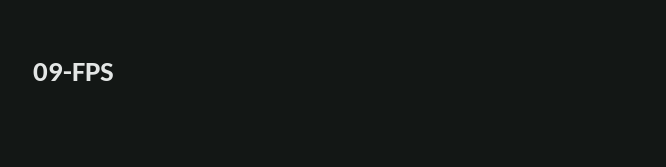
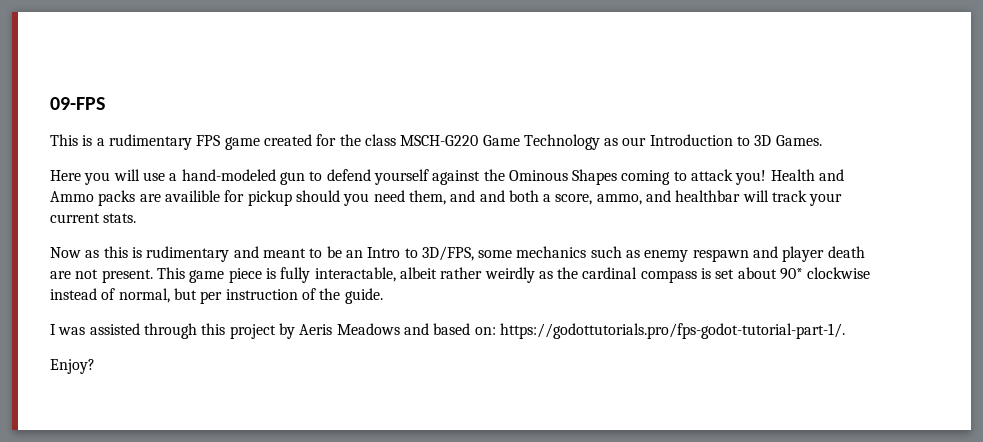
+ This is a rudimentary FPS game created for the class MSCH-G220 Game Technology as our Introduction to 3D Games.
+ Here you will use a hand-modeled gun to defend yourself against the Ominous Shapes coming to attack you! Health and Ammo packs are availible for pickup should you need them, and and both a score, ammo, and healthbar will track your current stats.
+ Now as this is rudimentary and meant to be an Intro to 3D/FPS, some mechanics such as enemy respawn and player death are not present. This game piece is fully interactable, albeit rather weirdly as the cardinal compass is set about 90* clockwise instead of normal, but per instruction of the guide.
+ I was assisted through this project by Aeris Meadows and based on: https://godottutorials.pro/fps-godot-tutorial-part-1/.
+ Enjoy?

